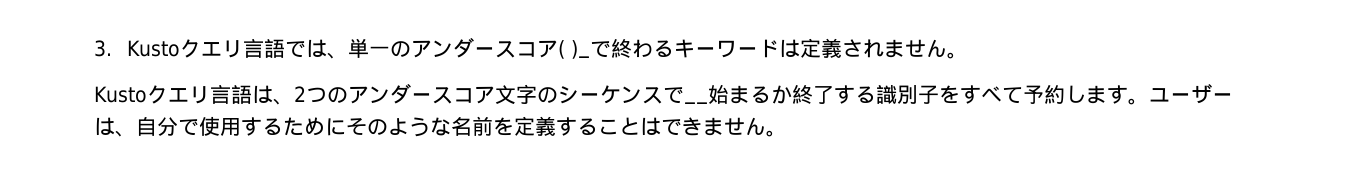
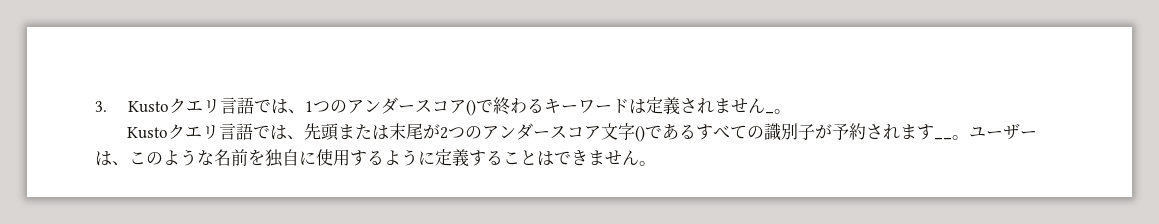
- 3. Kustoクエリ言語では、単一のアンダースコア( )_で終わるキーワードは定義されません。
+ 3. Kustoクエリ言語では、1つのアンダースコア()で終わるキーワードは定義されません_。
- Kustoクエリ言語は、2つのアンダースコア文字のシーケンスで__始まるか終了する識別子をすべて予約します。ユーザーは、自分で使用するためにそのような名前を定義することはできません。
+ Kustoクエリ言語では、先頭または末尾が2つのアンダースコア文字()であるすべての識別子が予約されます__。ユーザーは、このような名前を独自に使用するように定義することはできません。

